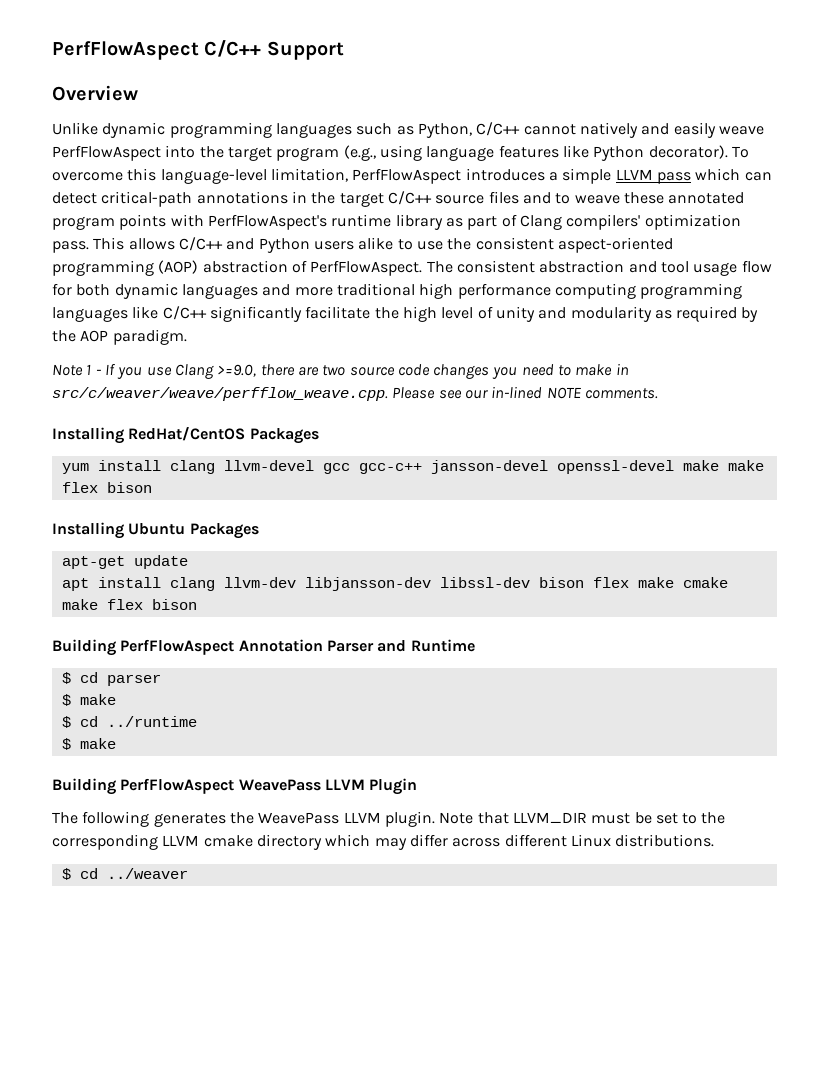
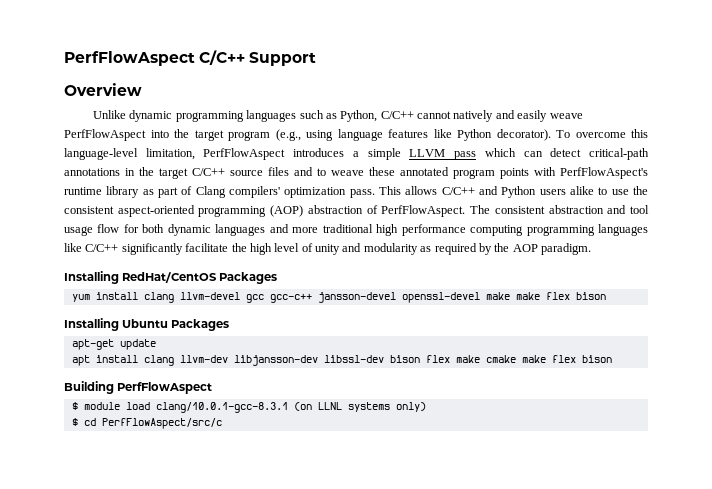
- Note 1 - If you use Clang >=9.0, there are two source code changes you need to make in src/c/weaver/weave/perfflow_weave.cpp. Please see our in-lined NOTE comments.
- Building PerfFlowAspect Annotation Parser and Runtime
- $ cd parser
- $ make
- $ cd ../runtime
- $ make
- Building PerfFlowAspect WeavePass LLVM Plugin
- The following generates the WeavePass LLVM plugin. Note that LLVM_DIR must be set to the corresponding LLVM cmake directory which may differ across different Linux distributions.
- $ cd ../weaver
+ Building PerfFlowAspect
+ $ module load clang/10.0.1-gcc-8.3.1 (on LLNL systems only)
+ $ cd PerfFlowAspect/src/c

